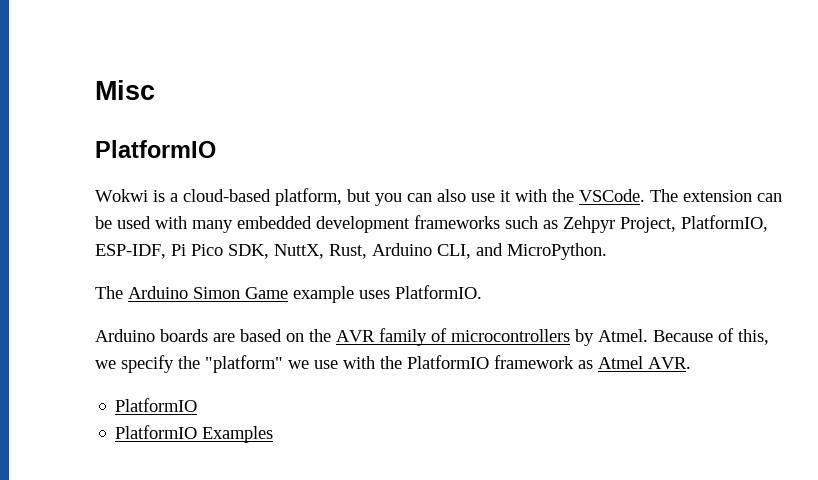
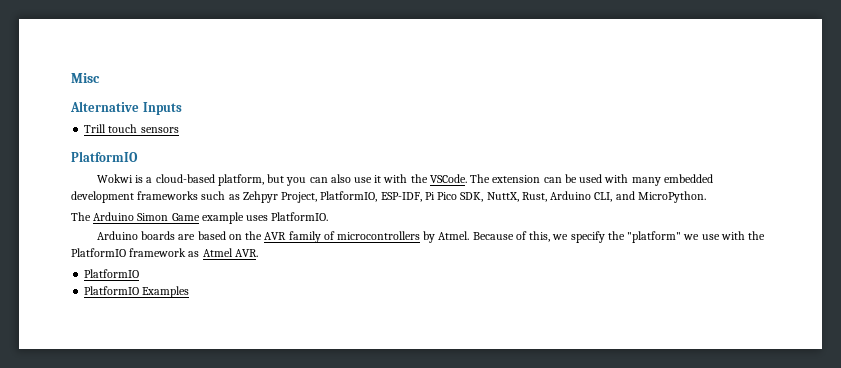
+ Alternative Inputs
+ Trill touch sensors

